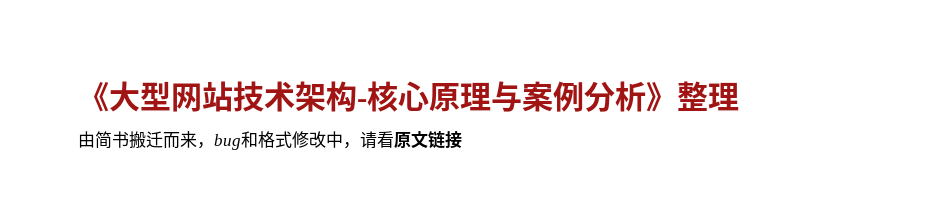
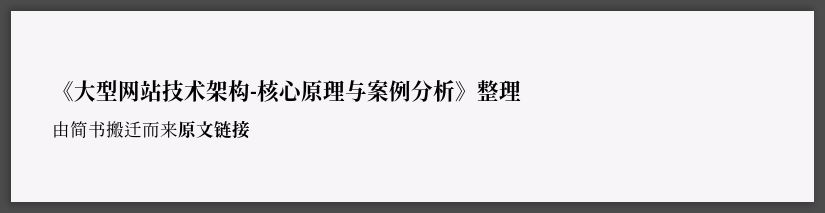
- 由简书搬迁而来，bug和格式修改中，请看原文链接
+ 由简书搬迁而来原文链接

